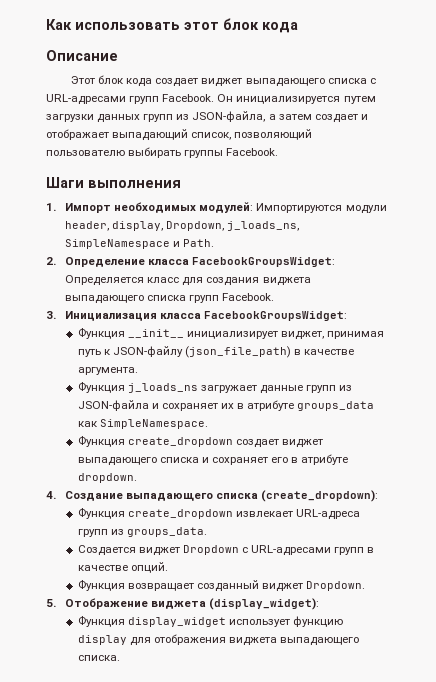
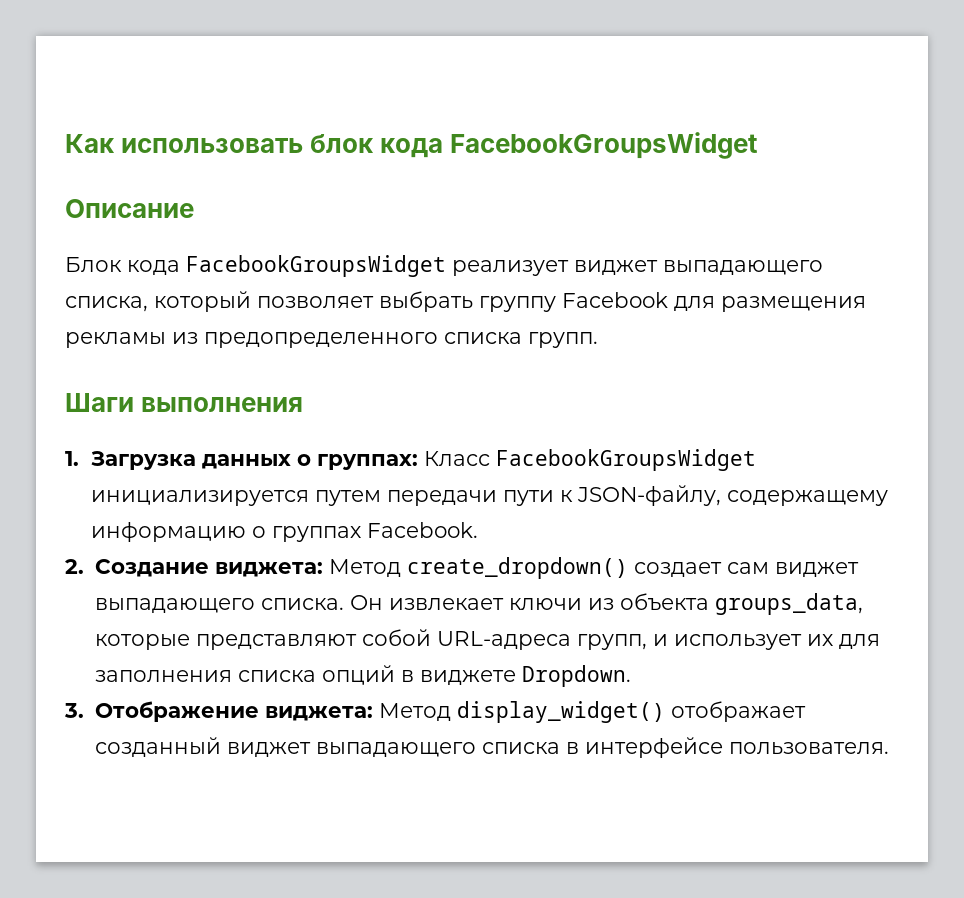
- Как использовать этот блок кода
+ Как использовать блок кода FacebookGroupsWidget
- Этот блок кода создает виджет выпадающего списка с URL-адресами групп Facebook. Он инициализируется путем загрузки данных групп из JSON-файла, а затем создает и отображает выпадающий список, позволяющий пользователю выбирать группы Facebook.
+ Блок кода FacebookGroupsWidget реализует виджет выпадающего списка, который позволяет выбрать группу Facebook для размещения рекламы из предопределенного списка групп.
  Шаги выполнения
- 1. Импорт необходимых модулей: Импортируются модули header, display, Dropdown, j_loads_ns, SimpleNamespace и Path.
- 2. Определение класса FacebookGroupsWidget: Определяется класс для создания виджета выпадающего списка групп Facebook.
- 3. Инициализация класса FacebookGroupsWidget:
- Функция __init__ инициализирует виджет, принимая путь к JSON-файлу (json_file_path) в качестве аргумента.
- Функция j_loads_ns загружает данные групп из JSON-файла и сохраняет их в атрибуте groups_data как SimpleNamespace.
- Функция create_dropdown создает виджет выпадающего списка и сохраняет его в атрибуте dropdown.
- 4. Создание выпадающего списка (create_dropdown):
- Функция create_dropdown извлекает URL-адреса групп из groups_data.
- Создается виджет Dropdown с URL-адресами групп в качестве опций.
- Функция возвращает созданный виджет Dropdown.
- 5. Отображение виджета (display_widget):
- Функция display_widget использует функцию display для отображения виджета выпадающего списка.
+ 1. Загрузка данных о группах: Класс FacebookGroupsWidget инициализируется путем передачи пути к JSON-файлу, содержащему информацию о группах Facebook.
+ 2. Создание виджета: Метод create_dropdown() создает сам виджет выпадающего списка. Он извлекает ключи из объекта groups_data, которые представляют собой URL-адреса групп, и использует их для заполнения списка опций в виджете Dropdown.
+ 3. Отображение виджета: Метод display_widget() отображает созданный виджет выпадающего списка в интерфейсе пользователя.

